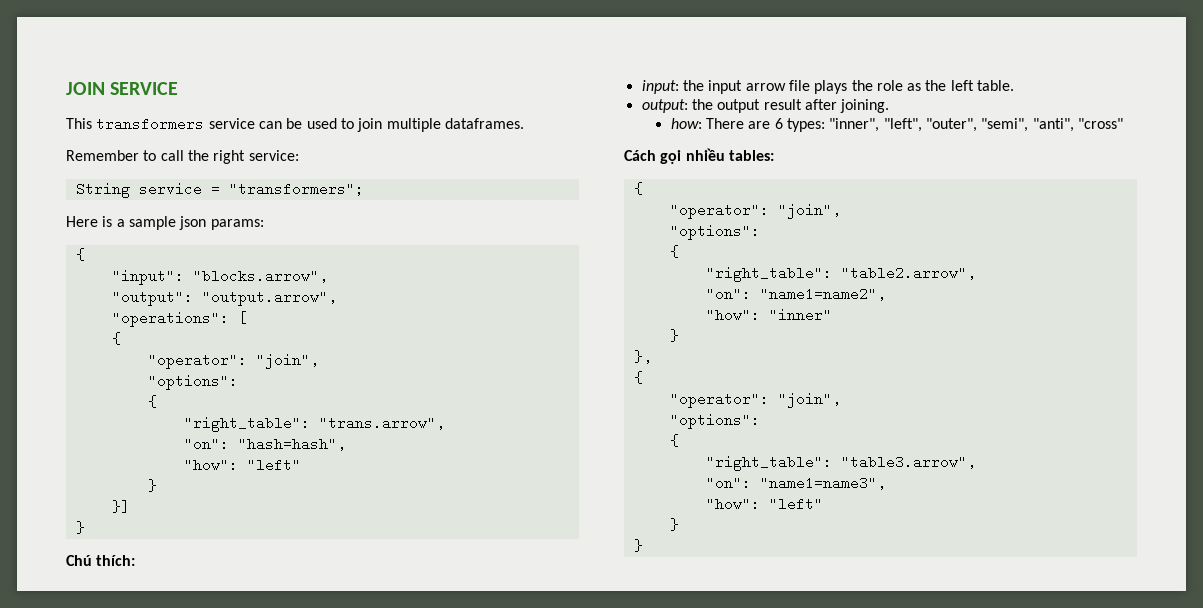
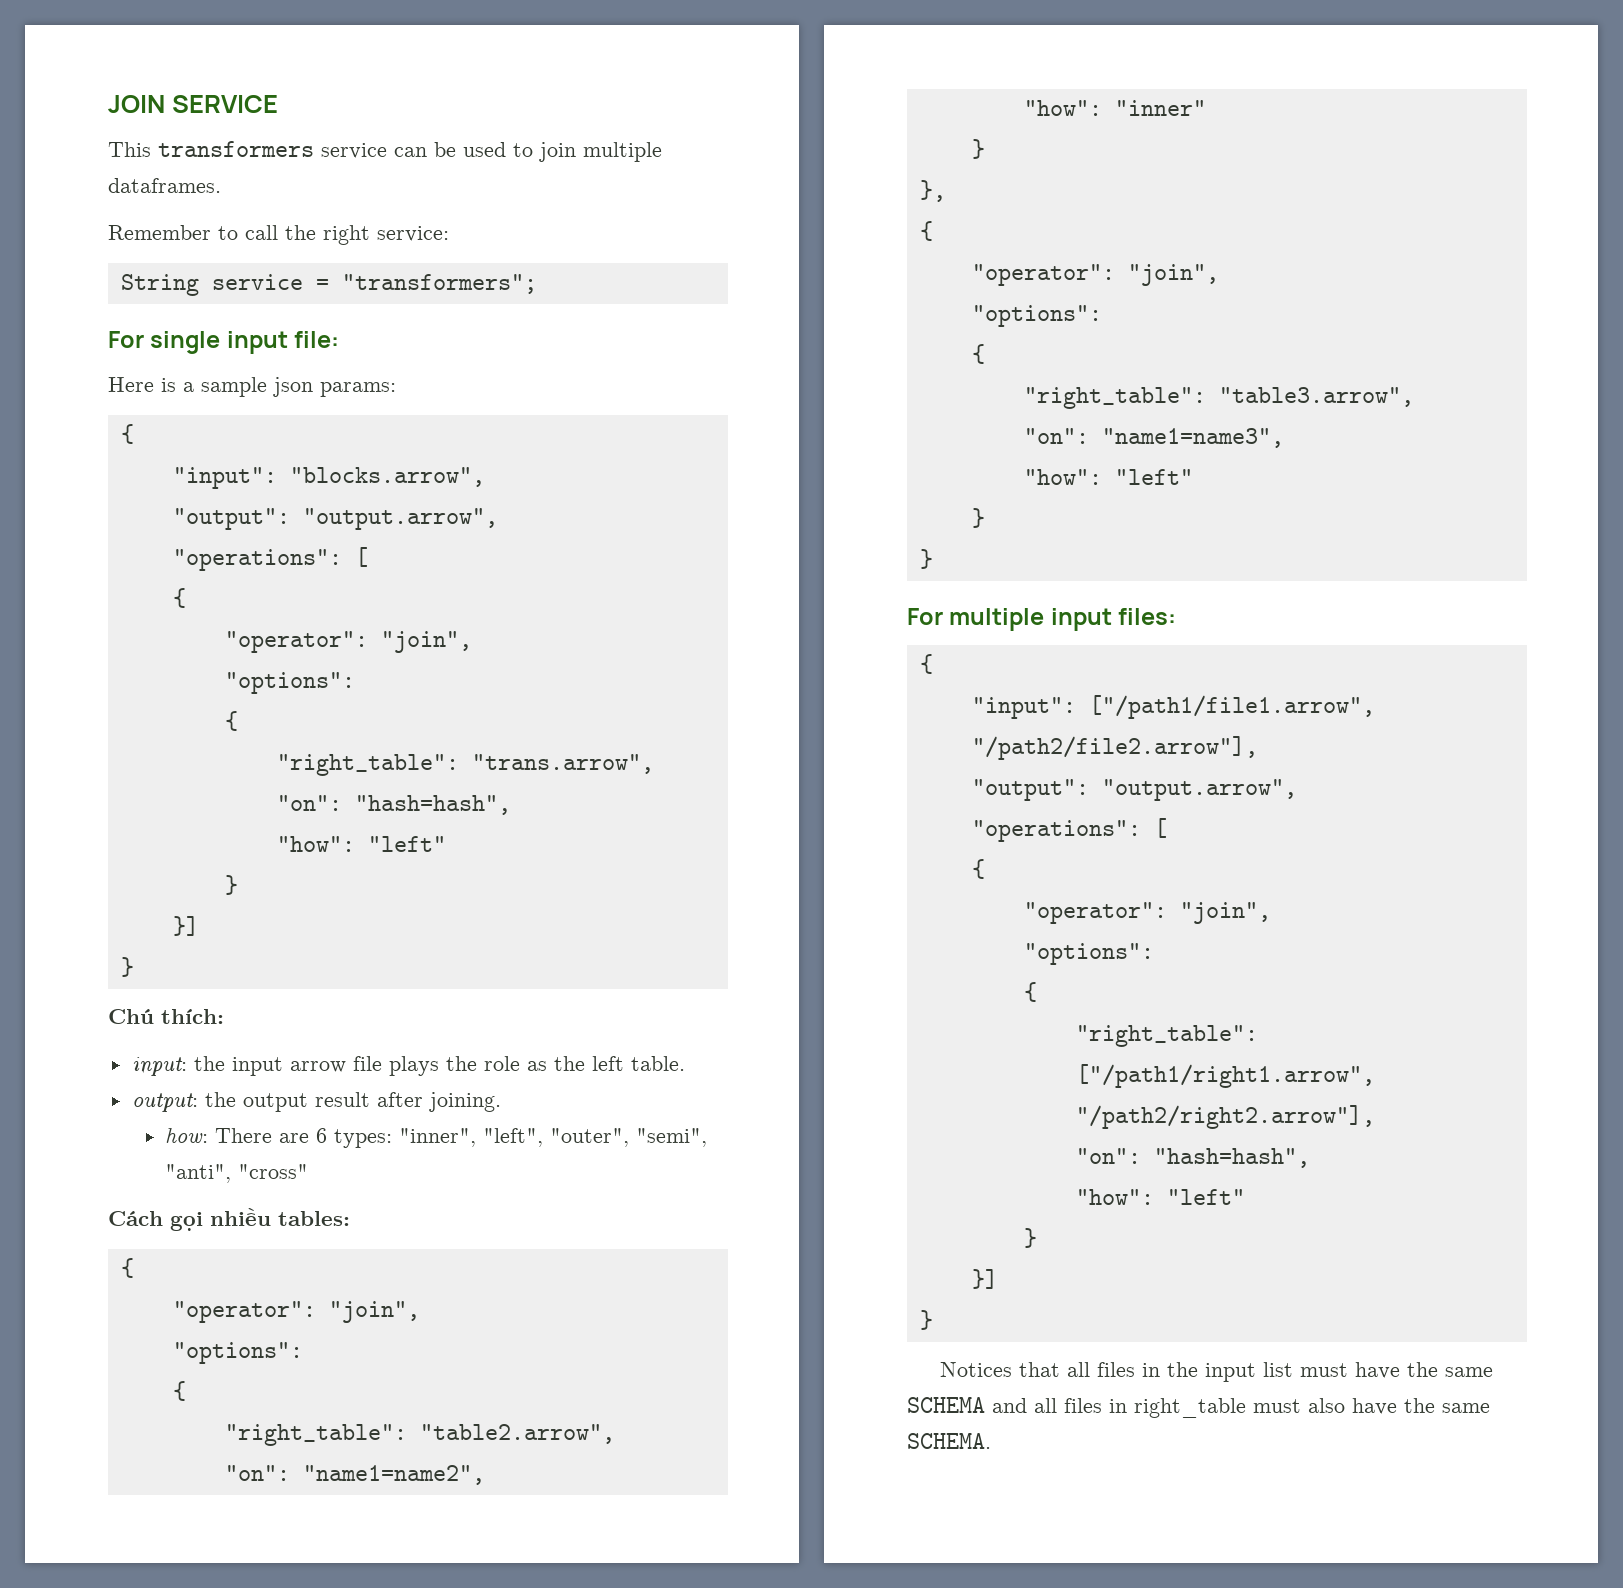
+ For single input file:
+ For multiple input files:
+ {
+ "input": ["/path1/file1.arrow", "/path2/file2.arrow"],
+ "output": "output.arrow",
+ "operations": [
+ {
+ "operator": "join",
+ "options":
+ {
+ "right_table": ["/path1/right1.arrow", "/path2/right2.arrow"],
+ "on": "hash=hash",
+ "how": "left"
+ }
+ }]
+ }
+ Notices that all files in the input list must have the same SCHEMA and all files in right_table must also have the same SCHEMA.

